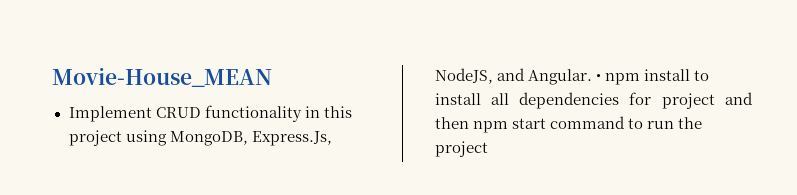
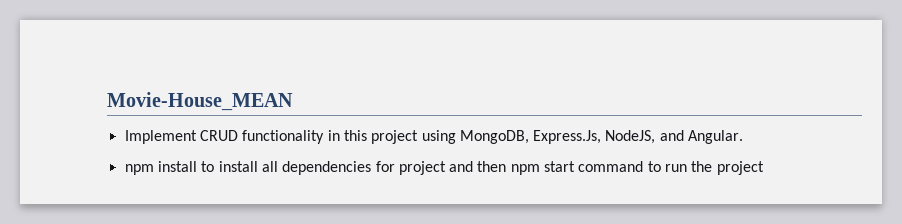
- Implement CRUD functionality in this project using MongoDB, Express.Js, NodeJS, and Angular. • npm install to install all dependencies for project and then npm start command to run the project
+ Implement CRUD functionality in this project using MongoDB, Express.Js, NodeJS, and Angular.
+ npm install to install all dependencies for project and then npm start command to run the project

